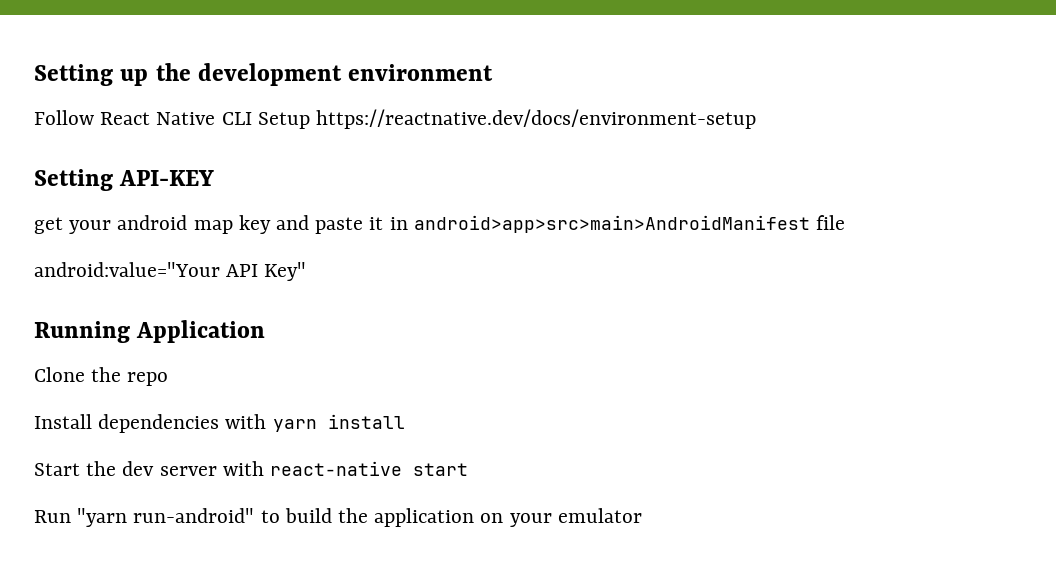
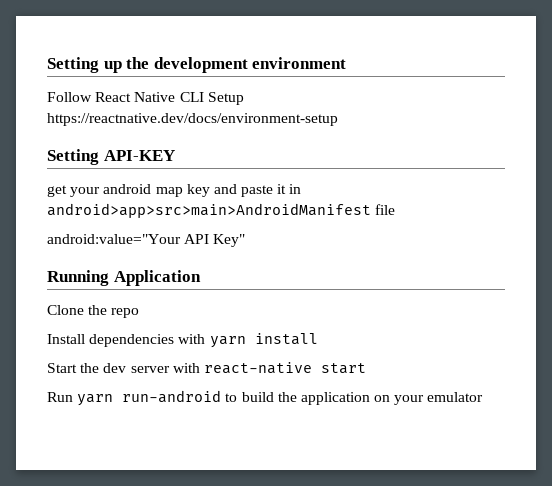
- Run "yarn run-android" to build the application on your emulator
+ Run yarn run-android to build the application on your emulator

